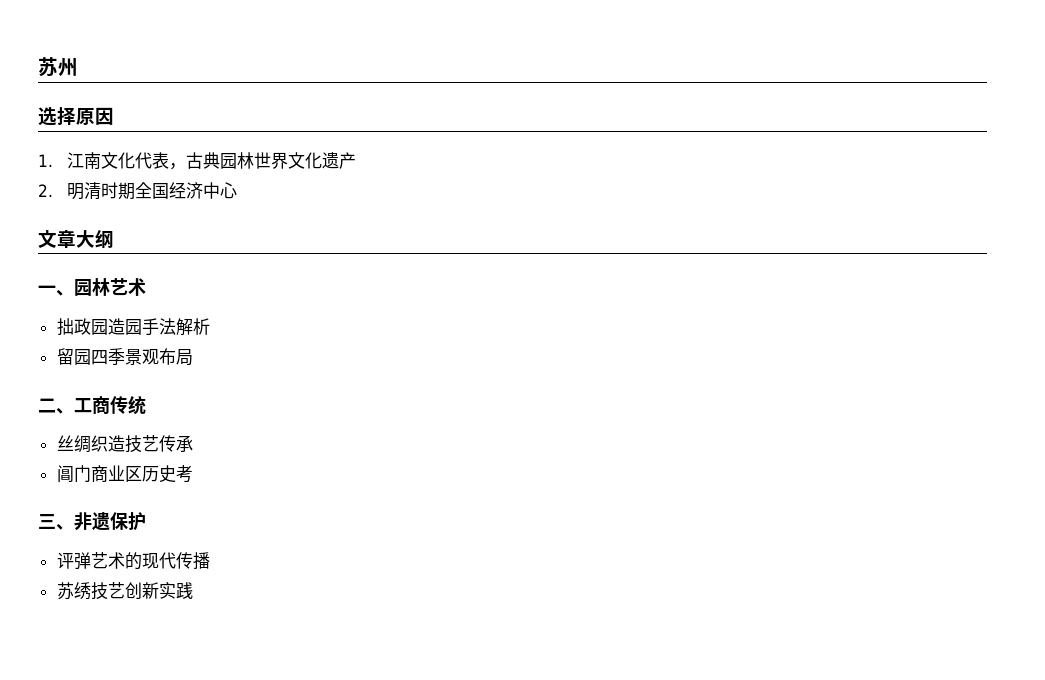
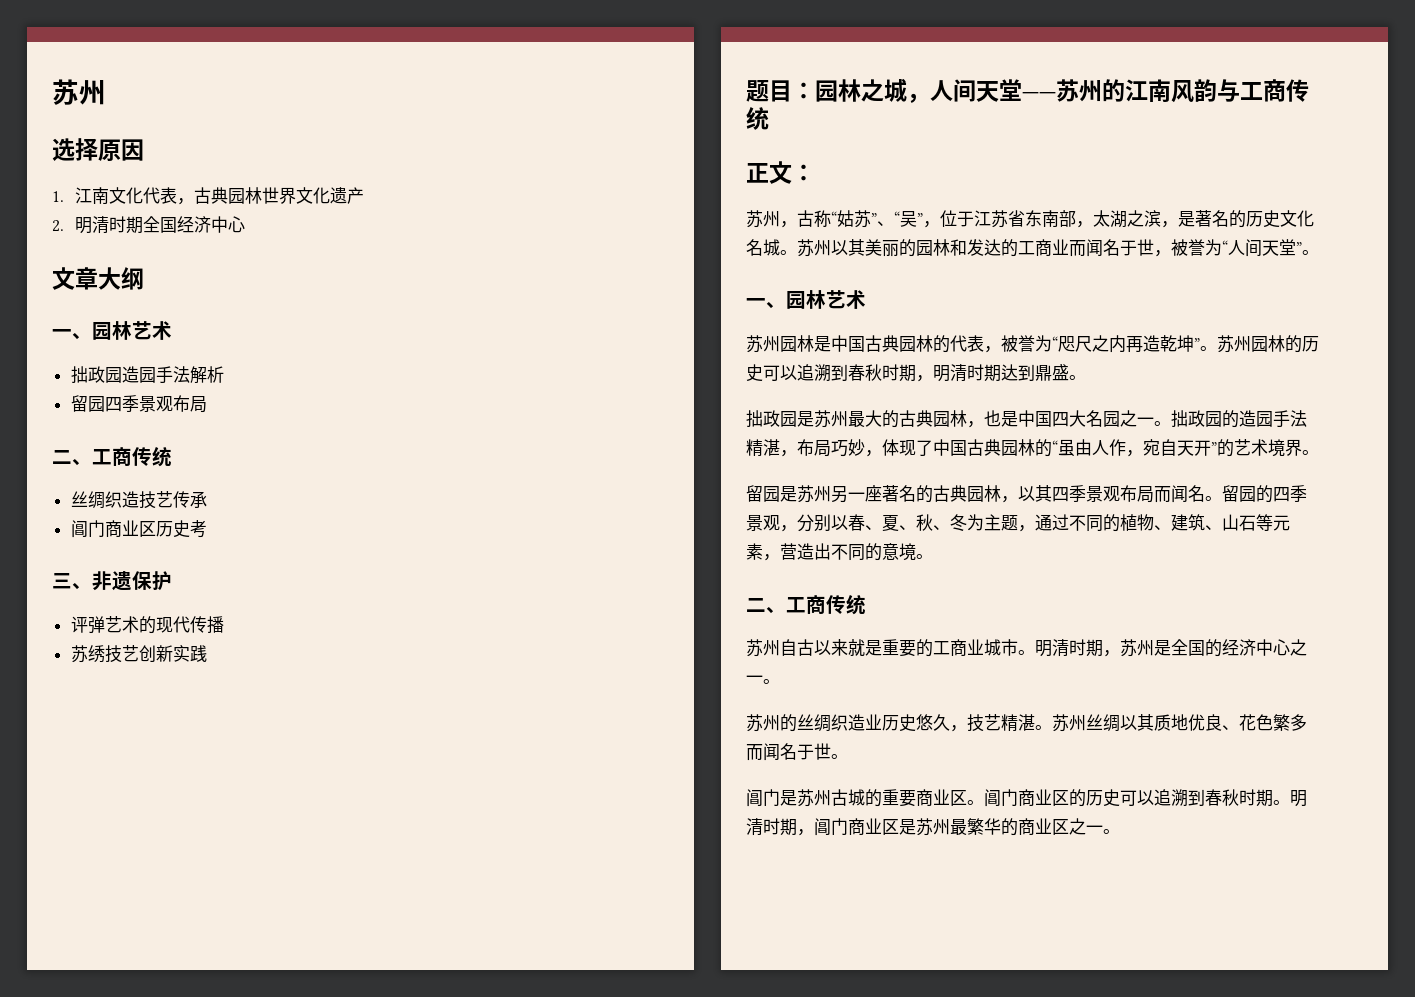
+ 题目：园林之城，人间天堂——苏州的江南风韵与工商传统
+ 正文：
+ 苏州，古称“姑苏”、“吴”，位于江苏省东南部，太湖之滨，是著名的历史文化名城。苏州以其美丽的园林和发达的工商业而闻名于世，被誉为“人间天堂”。
+ 一、园林艺术
+ 苏州园林是中国古典园林的代表，被誉为“咫尺之内再造乾坤”。苏州园林的历史可以追溯到春秋时期，明清时期达到鼎盛。
+ 拙政园是苏州最大的古典园林，也是中国四大名园之一。拙政园的造园手法精湛，布局巧妙，体现了中国古典园林的“虽由人作，宛自天开”的艺术境界。
+ 留园是苏州另一座著名的古典园林，以其四季景观布局而闻名。留园的四季景观，分别以春、夏、秋、冬为主题，通过不同的植物、建筑、山石等元素，营造出不同的意境。
+ 二、工商传统
+ 苏州自古以来就是重要的工商业城市。明清时期，苏州是全国的经济中心之一。
+ 苏州的丝绸织造业历史悠久，技艺精湛。苏州丝绸以其质地优良、花色繁多而闻名于世。
+ 阊门是苏州古城的重要商业区。阊门商业区的历史可以追溯到春秋时期。明清时期，阊门商业区是苏州最繁华的商业区之一。

